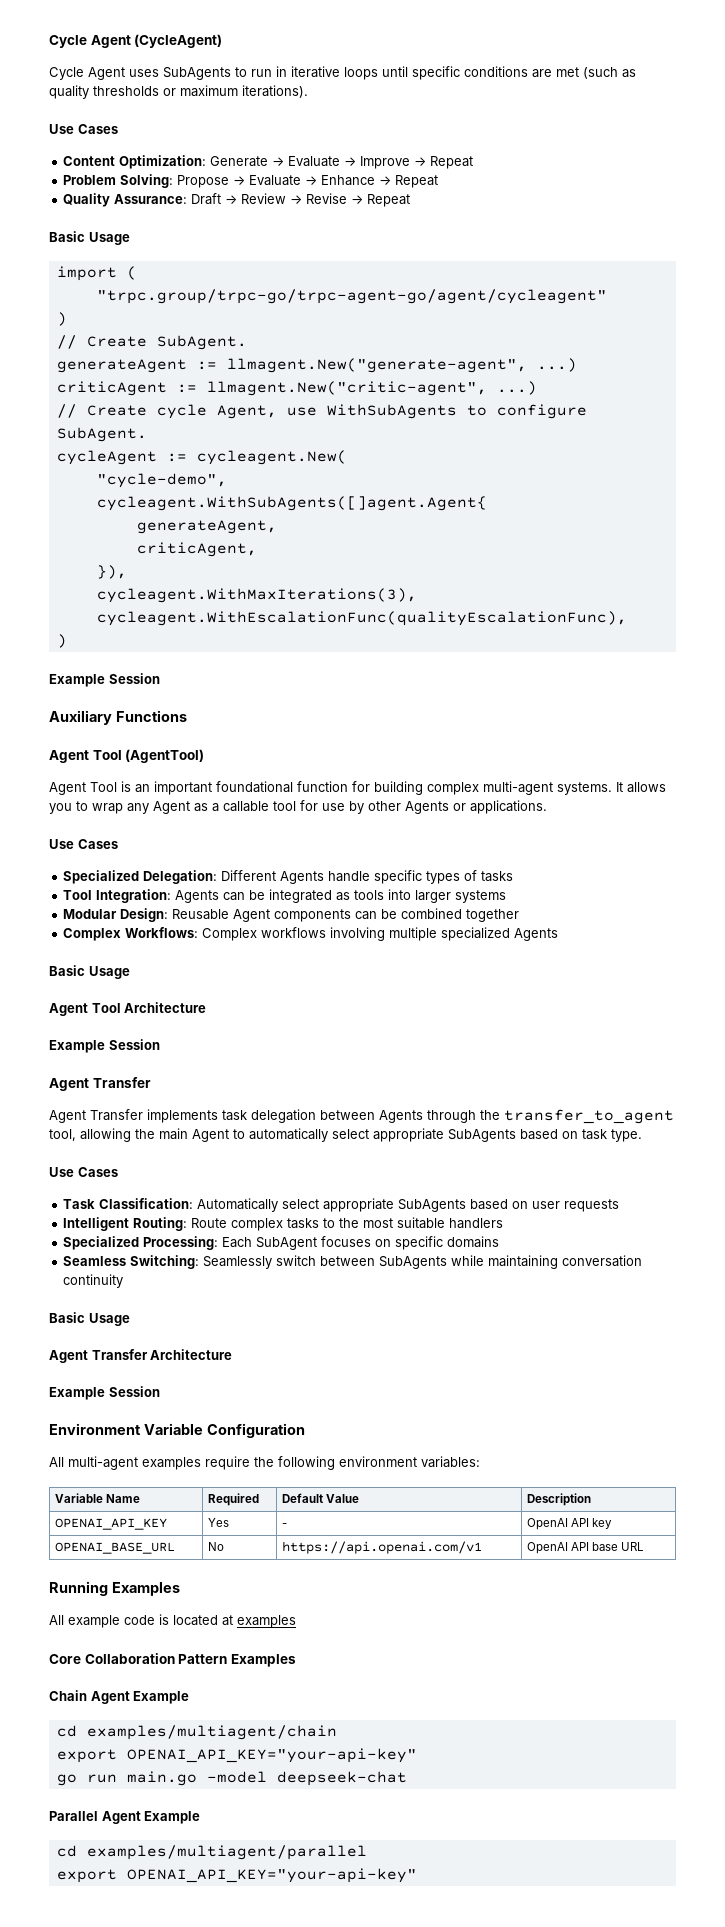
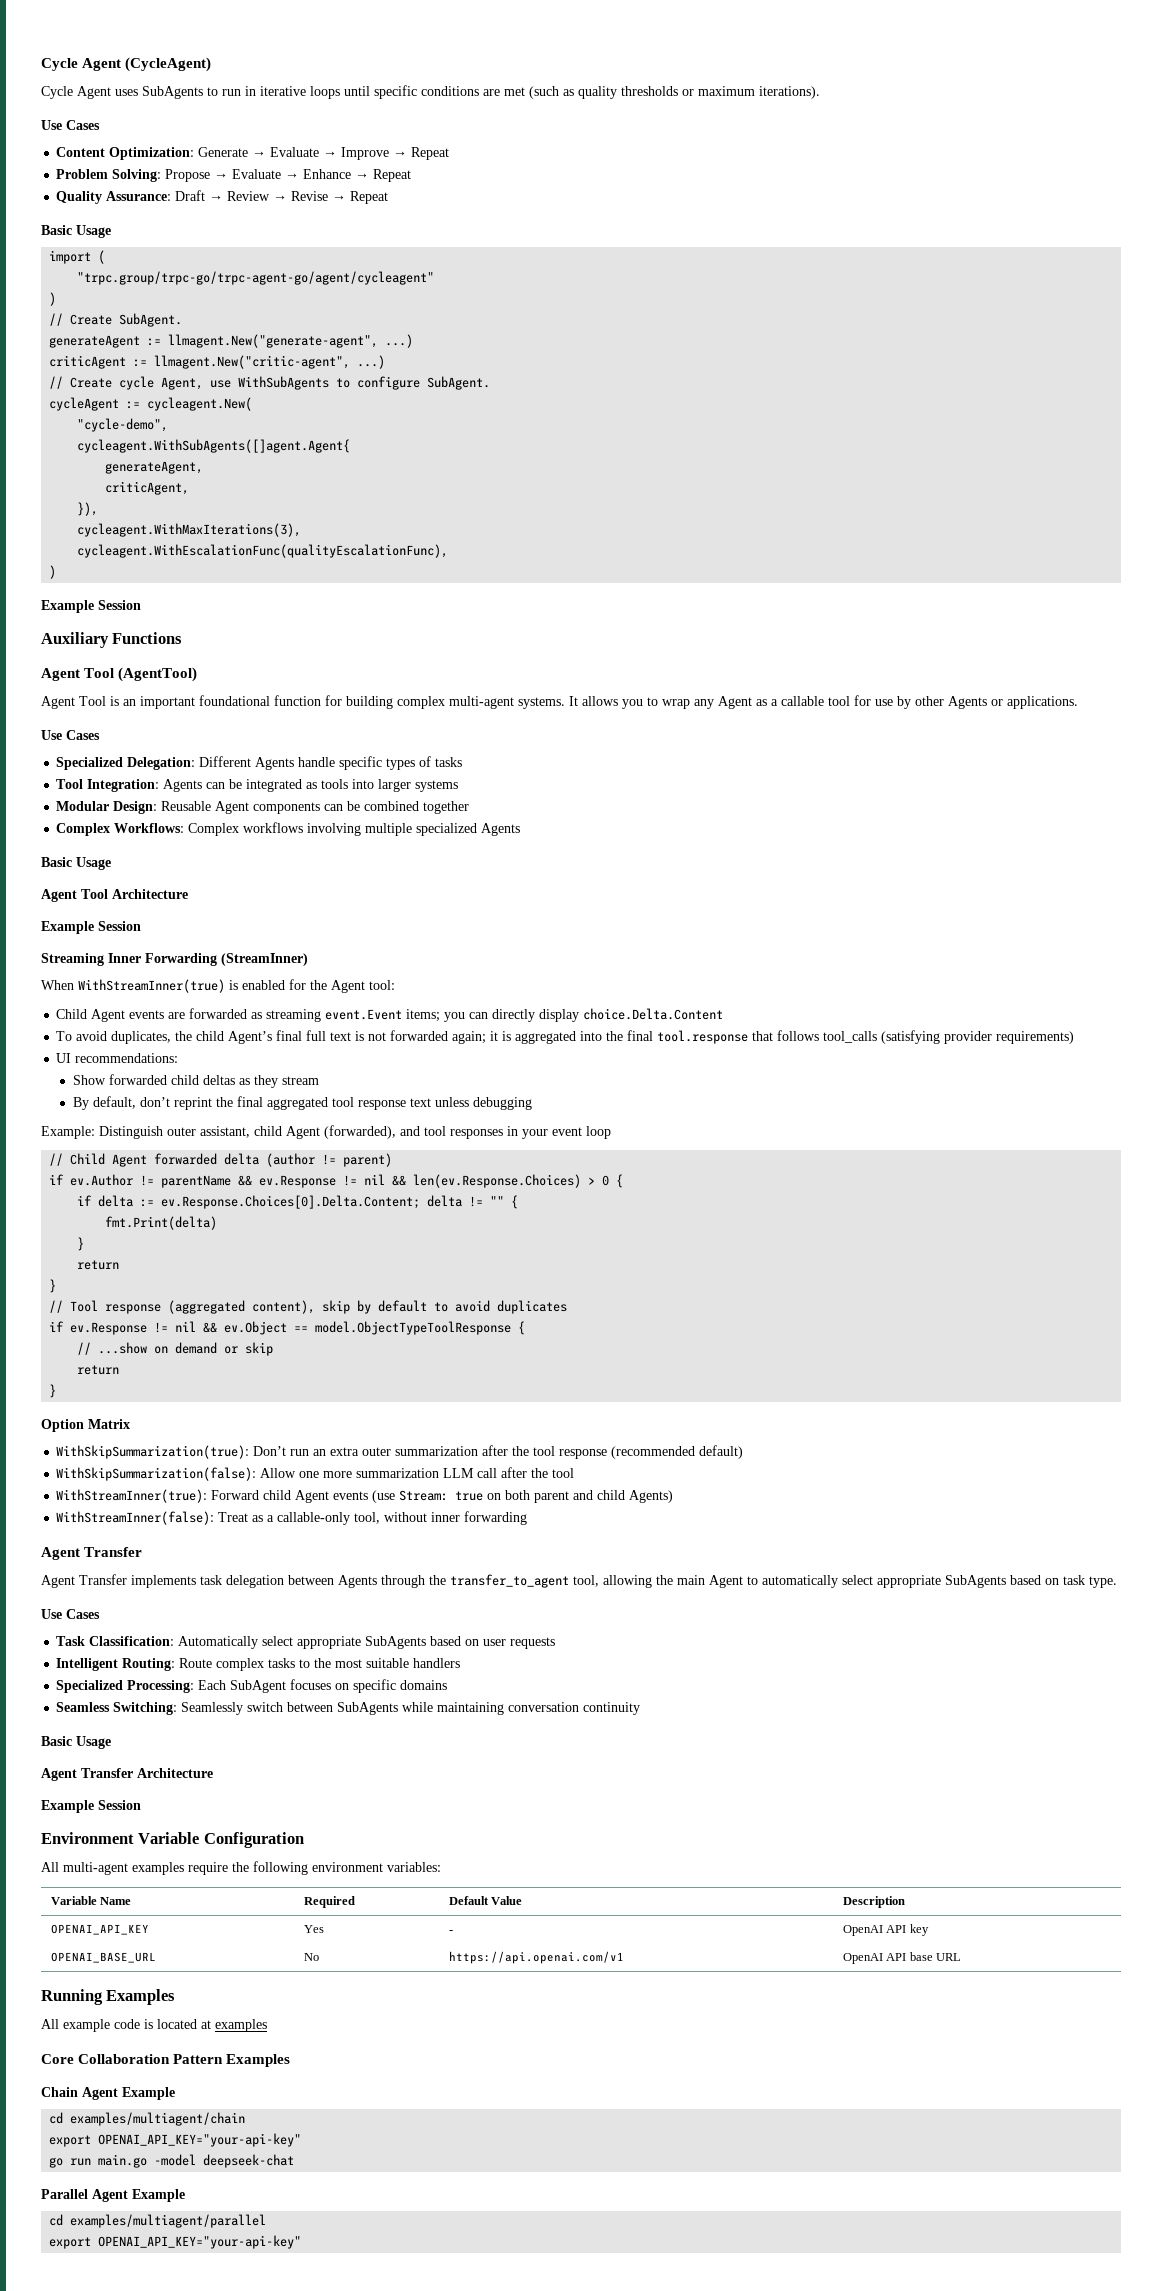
+ Streaming Inner Forwarding (StreamInner)
+ When WithStreamInner(true) is enabled for the Agent tool:
+ Child Agent events are forwarded as streaming event.Event items; you can directly display choice.Delta.Content
+ To avoid duplicates, the child Agent’s final full text is not forwarded again; it is aggregated into the final tool.response that follows tool_calls (satisfying provider requirements)
+ UI recommendations:
+ Show forwarded child deltas as they stream
+ By default, don’t reprint the final aggregated tool response text unless debugging
+ Example: Distinguish outer assistant, child Agent (forwarded), and tool responses in your event loop
+ // Child Agent forwarded delta (author != parent)
+ if ev.Author != parentName && ev.Response != nil && len(ev.Response.Choices) > 0 {
+ if delta := ev.Response.Choices[0].Delta.Content; delta != "" {
+ fmt.Print(delta)
+ }
+ return
+ }
+ // Tool response (aggregated content), skip by default to avoid duplicates
+ if ev.Response != nil && ev.Object == model.ObjectTypeToolResponse {
+ // ...show on demand or skip
+ return
+ }
+ Option Matrix
+ WithSkipSummarization(true): Don’t run an extra outer summarization after the tool response (recommended default)
+ WithSkipSummarization(false): Allow one more summarization LLM call after the tool
+ WithStreamInner(true): Forward child Agent events (use Stream: true on both parent and child Agents)
+ WithStreamInner(false): Treat as a callable-only tool, without inner forwarding

